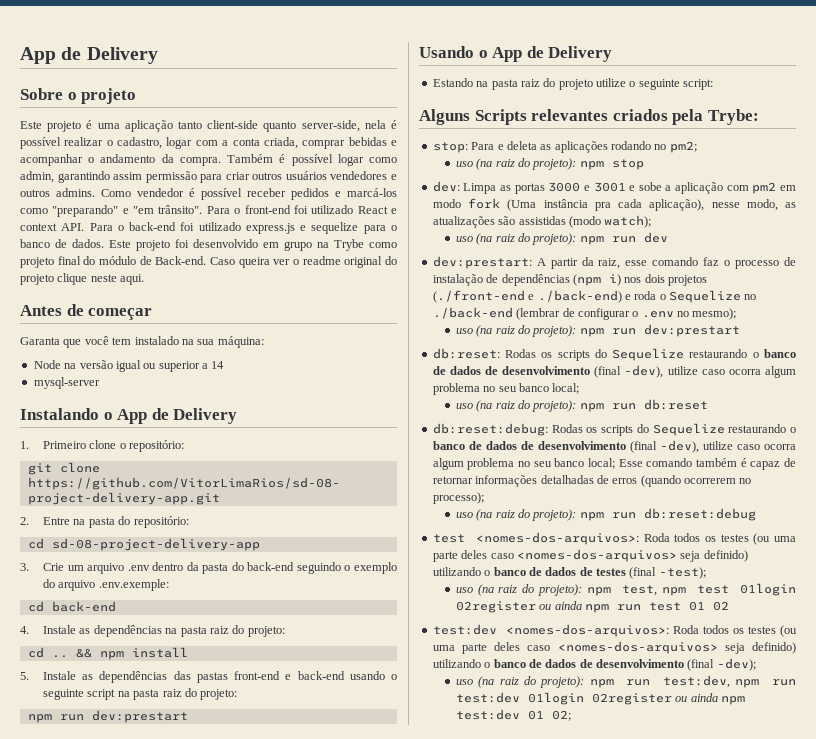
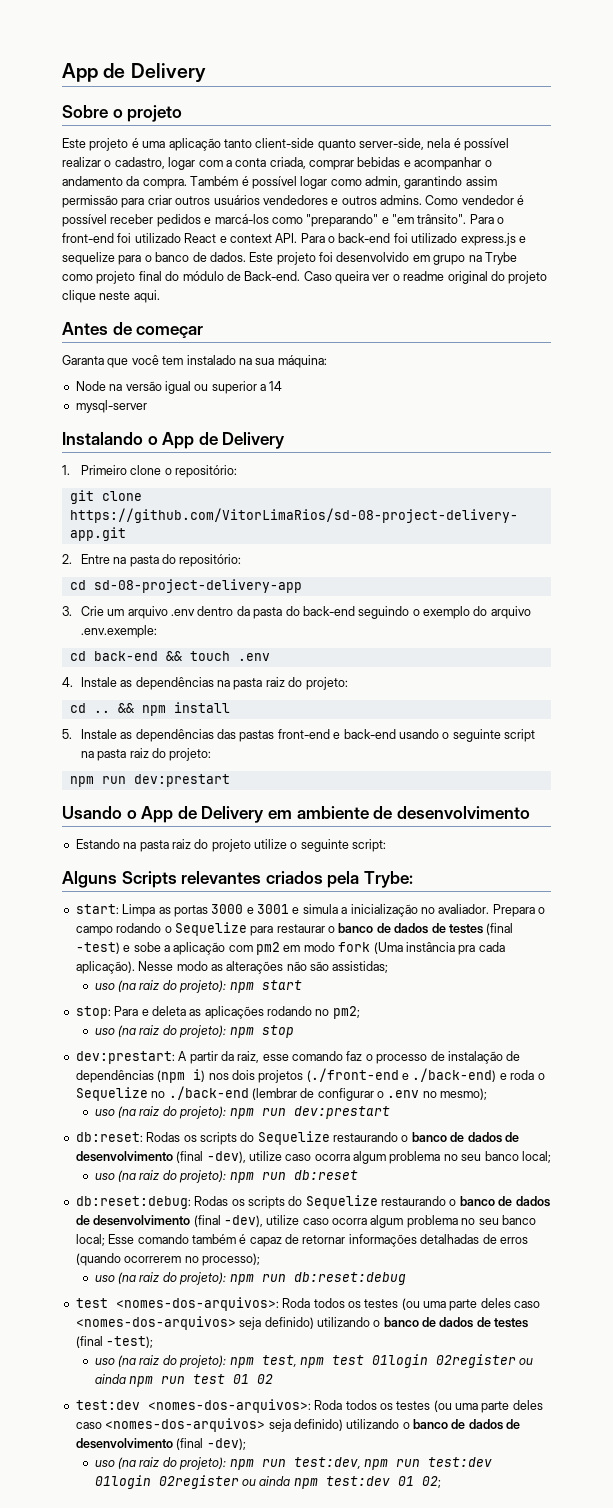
- cd back-end
+ cd back-end && touch .env
- Usando o App de Delivery
+ Usando o App de Delivery em ambiente de desenvolvimento
+ start: Limpa as portas 3000 e 3001 e simula a inicialização no avaliador. Prepara o campo rodando o Sequelize para restaurar o banco de dados de testes (final -test) e sobe a aplicação com pm2 em modo fork (Uma instância pra cada aplicação). Nesse modo as alterações não são assistidas;
+ uso (na raiz do projeto): npm start
- dev: Limpa as portas 3000 e 3001 e sobe a aplicação com pm2 em modo fork (Uma instância pra cada aplicação), nesse modo, as atualizações são assistidas (modo watch);
- uso (na raiz do projeto): npm run dev

